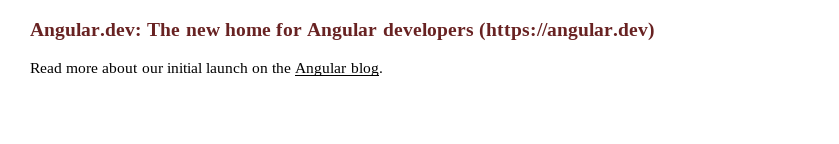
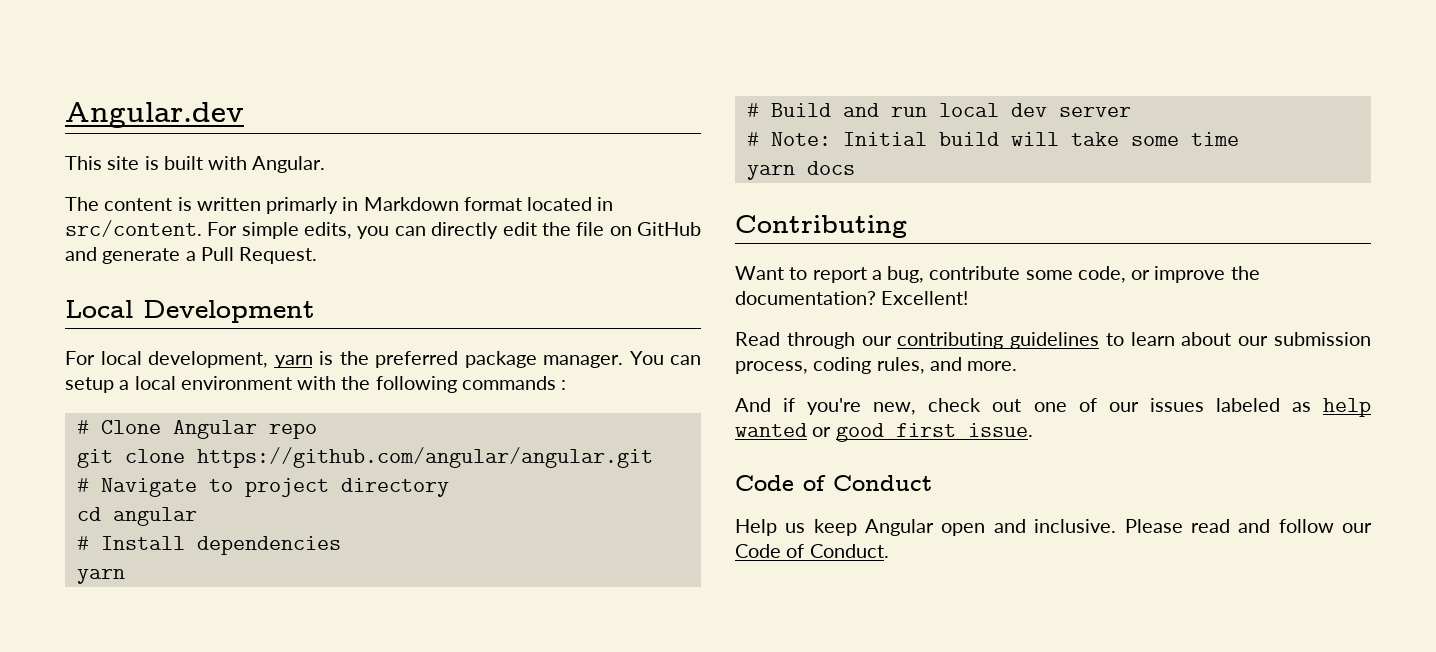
- Angular.dev: The new home for Angular developers (https://angular.dev)
- Read more about our initial launch on the Angular blog.
+ Angular.dev
+ This site is built with Angular.
+ The content is written primarly in Markdown format located in src/content. For simple edits, you can directly edit the file on GitHub and generate a Pull Request.
+ Local Development
+ For local development, yarn is the preferred package manager. You can setup a local environment with the following commands :
+ # Clone Angular repo
+ git clone https://github.com/angular/angular.git
+ # Navigate to project directory
+ cd angular
+ # Install dependencies
+ yarn
+ # Build and run local dev server
+ # Note: Initial build will take some time
+ yarn docs
+ Contributing
+ Want to report a bug, contribute some code, or improve the documentation? Excellent!
+ Read through our contributing guidelines to learn about our submission process, coding rules, and more.
+ And if you're new, check out one of our issues labeled as help wanted or good first issue.
+ Code of Conduct
+ Help us keep Angular open and inclusive. Please read and follow our Code of Conduct.

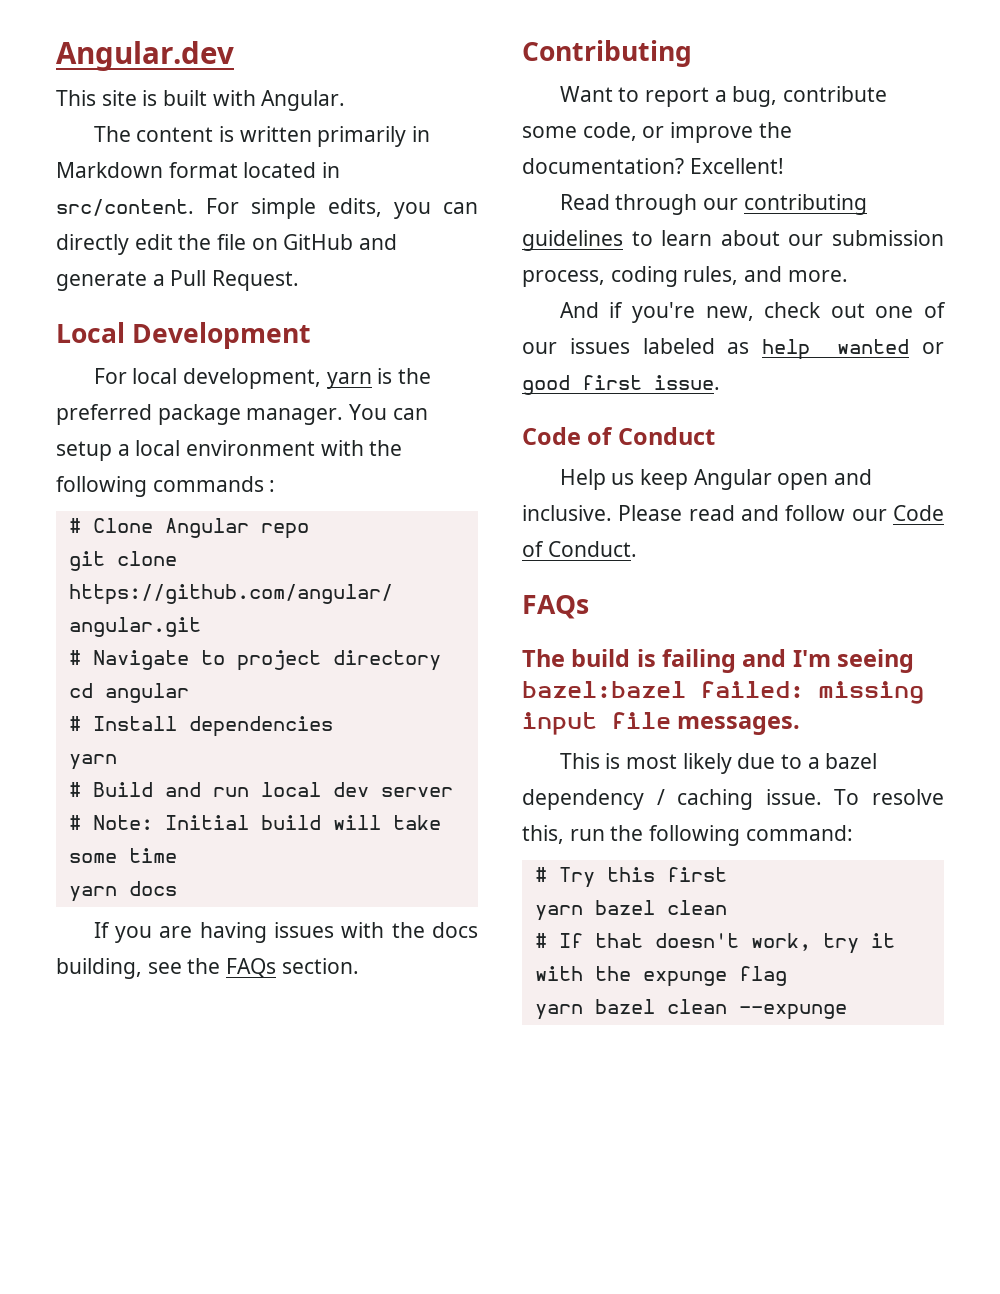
- The content is written primarly in Markdown format located in src/content.
+ The content is written primarily in Markdown format located in src/content.
+ If you are having issues with the docs building, see the FAQs section.
  Please read and follow our Code of Conduct.
+ FAQs
+ The build is failing and I'm seeing bazel:bazel failed: missing input file messages.
+ This is most likely due to a bazel dependency / caching issue. To resolve this, run the following command:
+ # Try this first
+ yarn bazel clean
+ # If that doesn't work, try it with the expunge flag
+ yarn bazel clean --expunge

